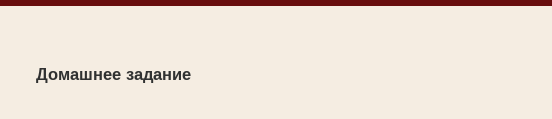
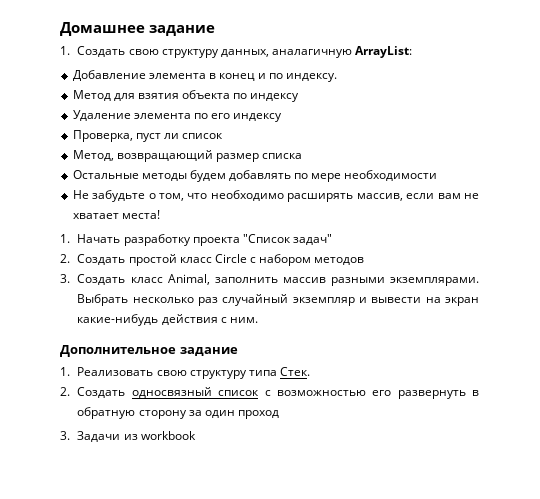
+ 1. Создать свою структуру данных, аналагичную ArrayList:
+ Добавление элемента в конец и по индексу.
+ Метод для взятия объекта по индексу
+ Удаление элемента по его индексу
+ Проверка, пуст ли список
+ Метод, возвращающий размер списка
+ Остальные методы будем добавлять по мере необходимости
+ Не забудьте о том, что необходимо расширять массив, если вам не хватает места!
+ 1. Начать разработку проекта "Список задач"
+ 2. Создать простой класс Circle с набором методов
+ 3. Создать класс Animal, заполнить массив разными экземплярами. Выбрать несколько раз случайный экземпляр и вывести на экран какие-нибудь действия с ним.
+ Дополнительное задание
+ 1. Реализовать свою структуру типа Cтек.
+ 2. Создать односвязный список с возможностью его развернуть в обратную сторону за один проход
+ 3. Задачи из workbook

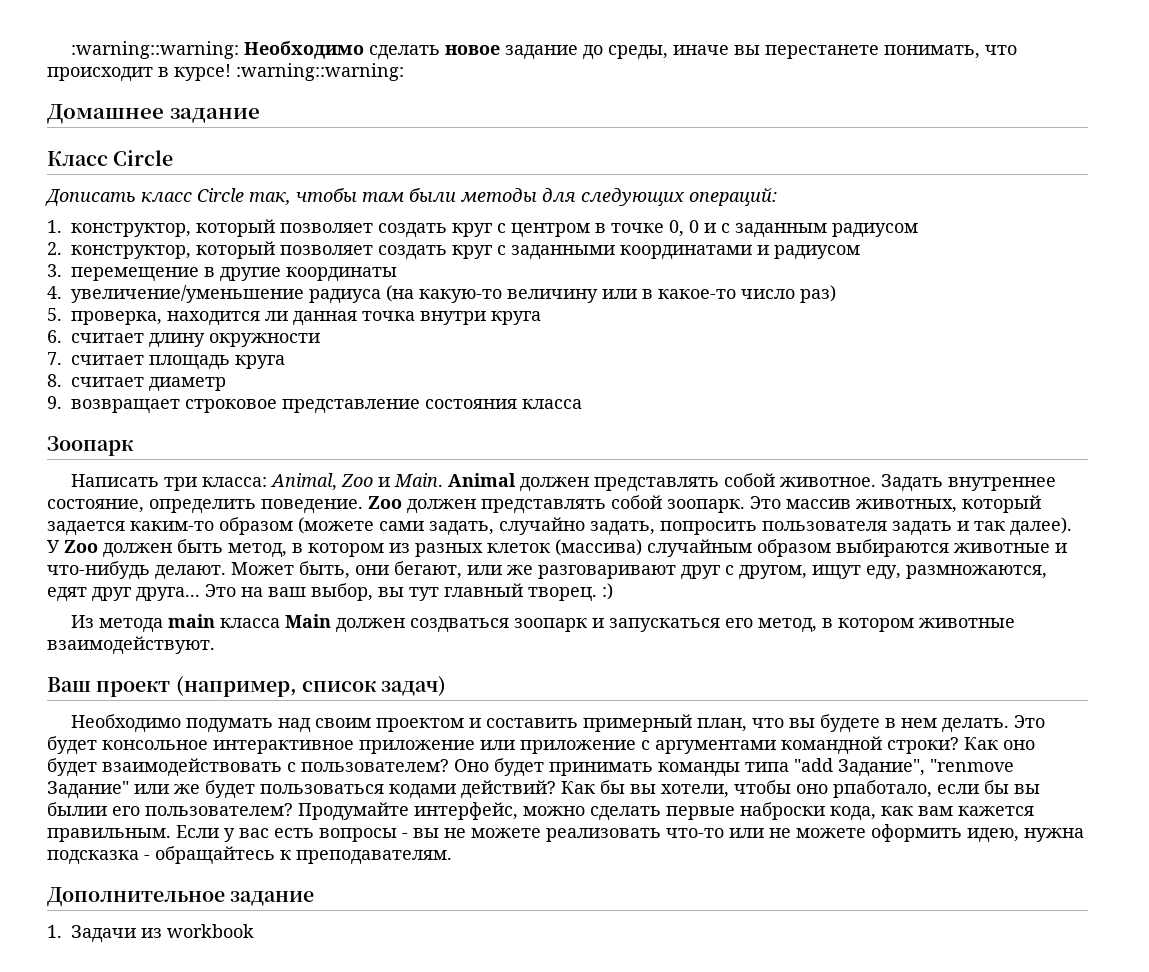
+ :warning::warning: Необходимо сделать новое задание до среды, иначе вы перестанете понимать, что происходит в курсе! :warning::warning:
  Домашнее задание
- 1. Создать свою структуру данных, аналагичную ArrayList:
- Добавление элемента в конец и по индексу.
- Метод для взятия объекта по индексу
- Удаление элемента по его индексу
- Проверка, пуст ли список
- Метод, возвращающий размер списка
- Остальные методы будем добавлять по мере необходимости
- Не забудьте о том, что необходимо расширять массив, если вам не хватает места!
- 1. Начать разработку проекта "Список задач"
- 2. Создать простой класс Circle с набором методов
- 3. Создать класс Animal, заполнить массив разными экземплярами. Выбрать несколько раз случайный экземпляр и вывести на экран какие-нибудь действия с ним.
+ Класс Circle
+ Дописать класс Circle так, чтобы там были методы для следующих операций:
+ 1. конструктор, который позволяет создать круг с центром в точке 0, 0 и с заданным радиусом
+ 2. конструктор, который позволяет создать круг с заданными координатами и радиусом
+ 3. перемещение в другие координаты
+ 4. увеличение/уменьшение радиуса (на какую-то величину или в какое-то число раз)
+ 5. проверка, находится ли данная точка внутри круга
+ 6. считает длину окружности
+ 7. считает площадь круга
+ 8. считает диаметр
+ 9. возвращает строковое представление состояния класса
+ Зоопарк
+ Написать три класса: Animal, Zoo и Main. Animal должен представлять собой животное. Задать внутреннее состояние, определить поведение. Zoo должен представлять собой зоопарк. Это массив животных, который задается каким-то образом (можете сами задать, случайно задать, попросить пользователя задать и так далее). У Zoo должен быть метод, в котором из разных клеток (массива) случайным образом выбираются животные и что-нибудь делают. Может быть, они бегают, или же разговаривают друг с другом, ищут еду, размножаются, едят друг друга... Это на ваш выбор, вы тут главный творец. :)
+ Из метода main класса Main должен создваться зоопарк и запускаться его метод, в котором животные взаимодействуют.
+ Ваш проект (например, список задач)
+ Необходимо подумать над своим проектом и составить примерный план, что вы будете в нем делать. Это будет консольное интерактивное приложение или приложение с аргументами командной строки? Как оно будет взаимодействовать с пользователем? Оно будет принимать команды типа "add Задание", "renmove Задание" или же будет пользоваться кодами действий? Как бы вы хотели, чтобы оно рпаботало, если бы вы былии его пользователем? Продумайте интерфейс, можно сделать первые наброски кода, как вам кажется правильным. Если у вас есть вопросы - вы не можете реализовать что-то или не можете оформить идею, нужна подсказка - обращайтесь к преподавателям.
  Дополнительное задание
- 1. Реализовать свою структуру типа Cтек.
- 2. Создать односвязный список с возможностью его развернуть в обратную сторону за один проход
- 3. Задачи из workbook
+ 1. Задачи из workbook

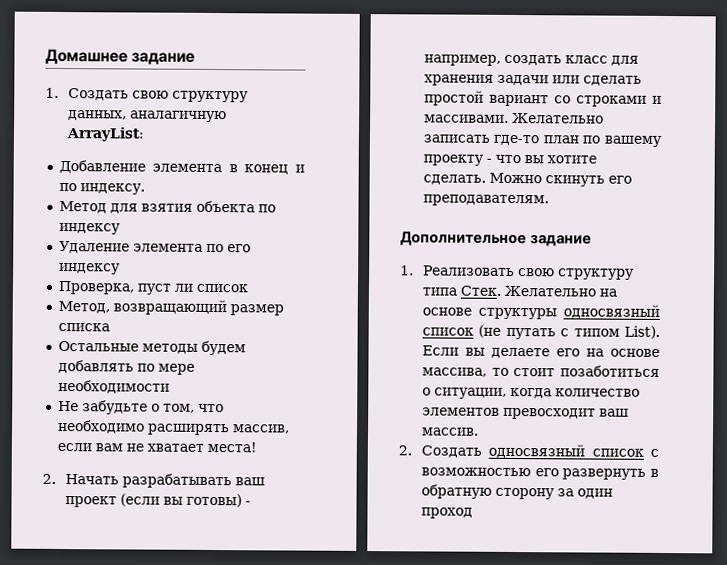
- :warning::warning: Необходимо сделать новое задание до среды, иначе вы перестанете понимать, что происходит в курсе! :warning::warning:
  Домашнее задание
- Класс Circle
- Дописать класс Circle так, чтобы там были методы для следующих операций:
- 1. конструктор, который позволяет создать круг с центром в точке 0, 0 и с заданным радиусом
- 2. конструктор, который позволяет создать круг с заданными координатами и радиусом
- 3. перемещение в другие координаты
- 4. увеличение/уменьшение радиуса (на какую-то величину или в какое-то число раз)
- 5. проверка, находится ли данная точка внутри круга
- 6. считает длину окружности
- 7. считает площадь круга
- 8. считает диаметр
- 9. возвращает строковое представление состояния класса
- Зоопарк
- Написать три класса: Animal, Zoo и Main. Animal должен представлять собой животное. Задать внутреннее состояние, определить поведение. Zoo должен представлять собой зоопарк. Это массив животных, который задается каким-то образом (можете сами задать, случайно задать, попросить пользователя задать и так далее). У Zoo должен быть метод, в котором из разных клеток (массива) случайным образом выбираются животные и что-нибудь делают. Может быть, они бегают, или же разговаривают друг с другом, ищут еду, размножаются, едят друг друга... Это на ваш выбор, вы тут главный творец. :)
- Из метода main класса Main должен создваться зоопарк и запускаться его метод, в котором животные взаимодействуют.
- Ваш проект (например, список задач)
- Необходимо подумать над своим проектом и составить примерный план, что вы будете в нем делать. Это будет консольное интерактивное приложение или приложение с аргументами командной строки? Как оно будет взаимодействовать с пользователем? Оно будет принимать команды типа "add Задание", "renmove Задание" или же будет пользоваться кодами действий? Как бы вы хотели, чтобы оно рпаботало, если бы вы былии его пользователем? Продумайте интерфейс, можно сделать первые наброски кода, как вам кажется правильным. Если у вас есть вопросы - вы не можете реализовать что-то или не можете оформить идею, нужна подсказка - обращайтесь к преподавателям.
+ 1. Создать свою структуру данных, аналагичную ArrayList:
+ Добавление элемента в конец и по индексу.
+ Метод для взятия объекта по индексу
+ Удаление элемента по его индексу
+ Проверка, пуст ли список
+ Метод, возвращающий размер списка
+ Остальные методы будем добавлять по мере необходимости
+ Не забудьте о том, что необходимо расширять массив, если вам не хватает места!
+ 2. Начать разрабатывать ваш проект (если вы готовы) - например, создать класс для хранения задачи или сделать простой вариант со строками и массивами. Желательно записать где-то план по вашему проекту - что вы хотите сделать. Можно скинуть его преподавателям.
  Дополнительное задание
- 1. Задачи из workbook
+ 1. Реализовать свою структуру типа Cтек. Желательно на основе структуры односвязный список (не путать с типом List). Если вы делаете его на основе массива, то стоит позаботиться о ситуации, когда количество элементов превосходит ваш массив.
+ 2. Создать односвязный список с возможностью его развернуть в обратную сторону за один проход

